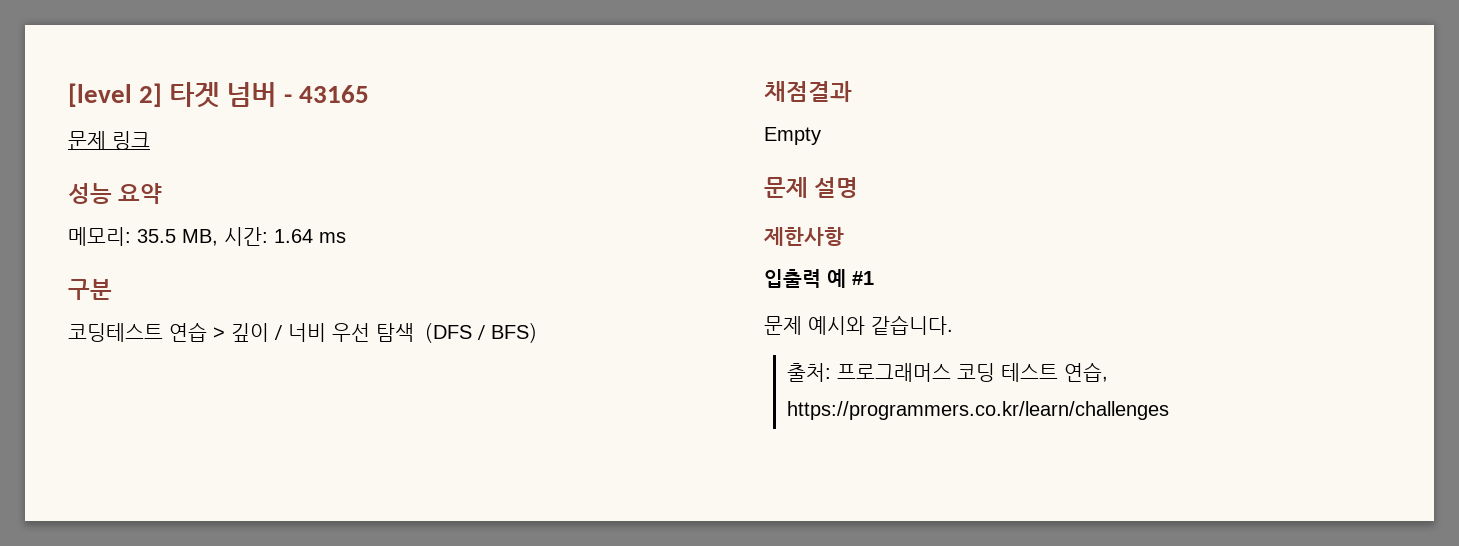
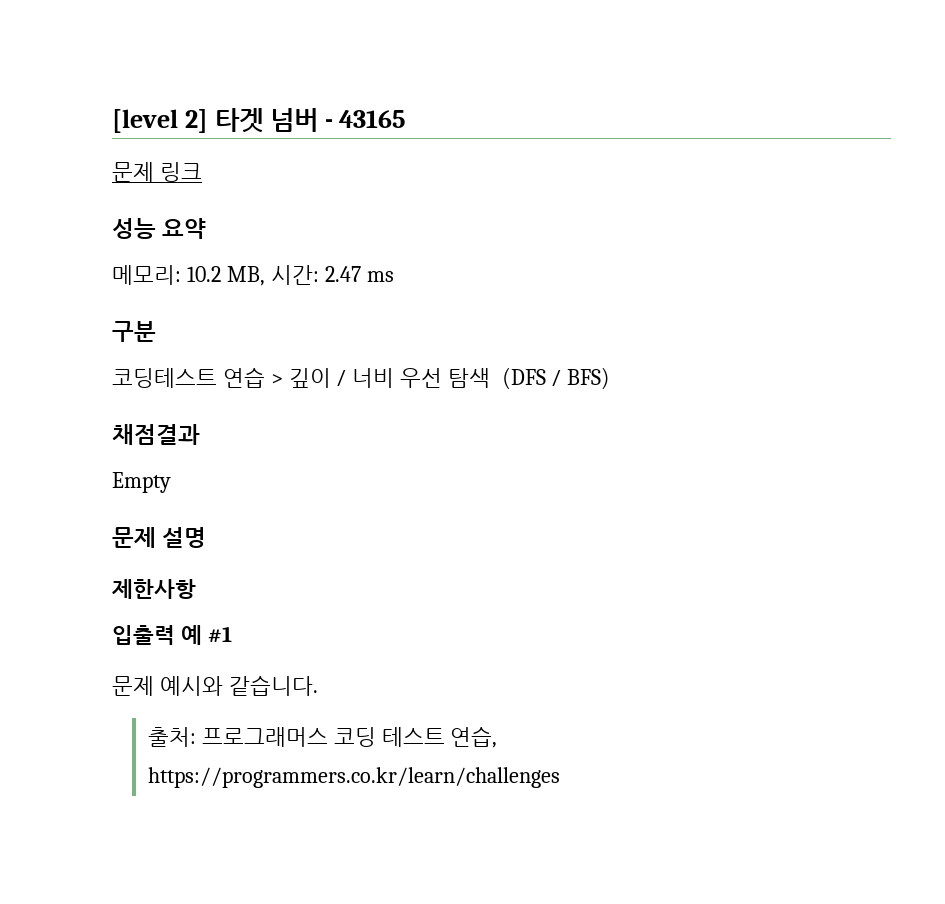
- 메모리: 35.5 MB, 시간: 1.64 ms
+ 메모리: 10.2 MB, 시간: 2.47 ms

